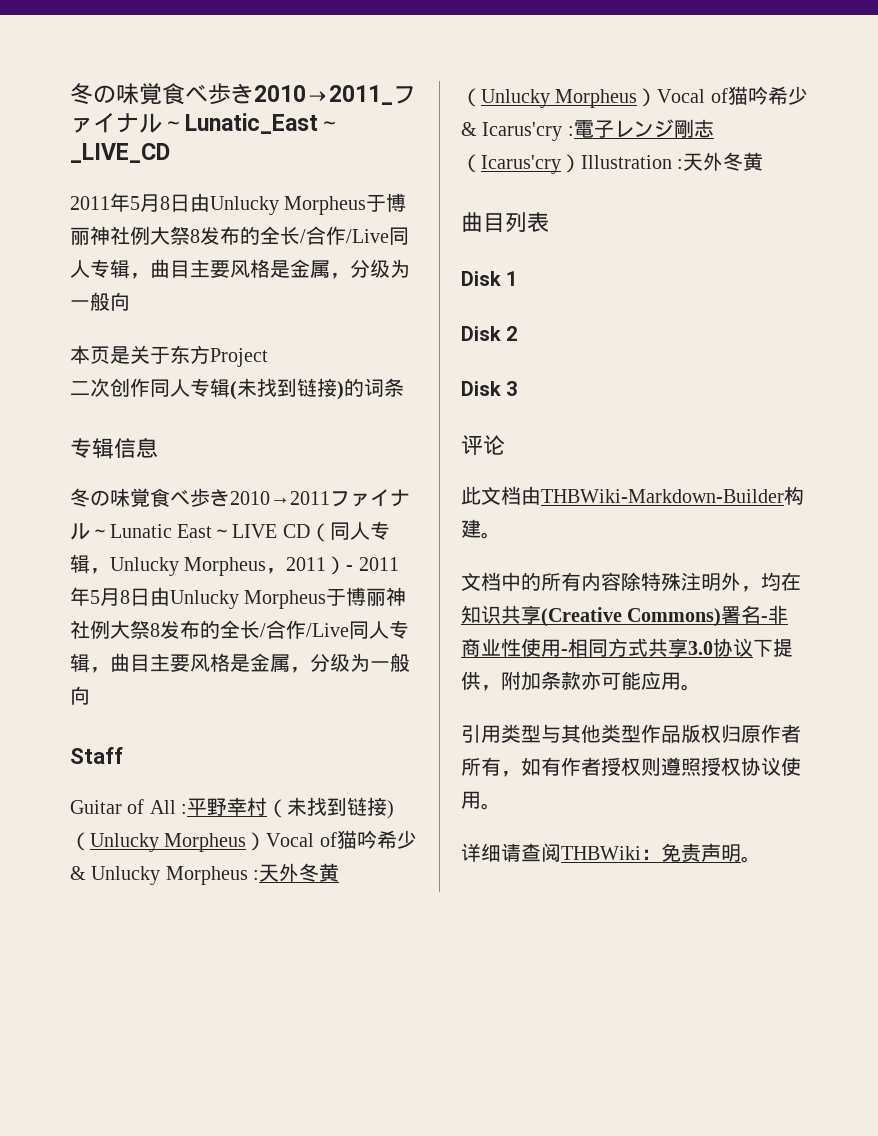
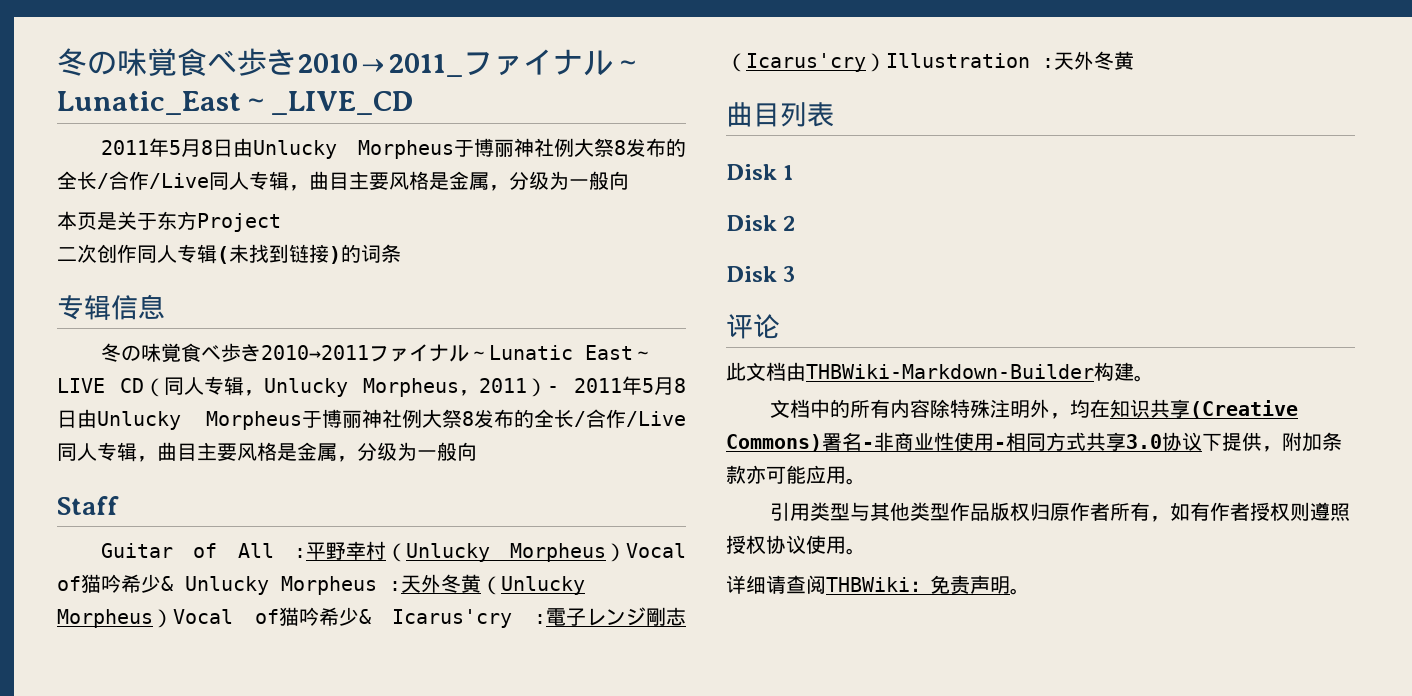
- Guitar of All :平野幸村（未找到链接)（Unlucky Morpheus）Vocal of猫吟希少& Unlucky Morpheus :天外冬黄（Unlucky Morpheus）Vocal of猫吟希少& Icarus'cry :電子レンジ剛志（Icarus'cry）Illustration :天外冬黄
+ Guitar of All :平野幸村（Unlucky Morpheus）Vocal of猫吟希少& Unlucky Morpheus :天外冬黄（Unlucky Morpheus）Vocal of猫吟希少& Icarus'cry :電子レンジ剛志（Icarus'cry）Illustration :天外冬黄

